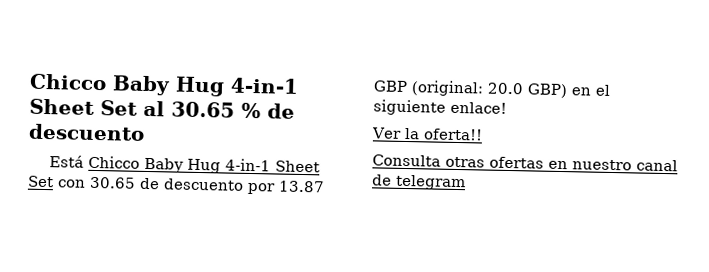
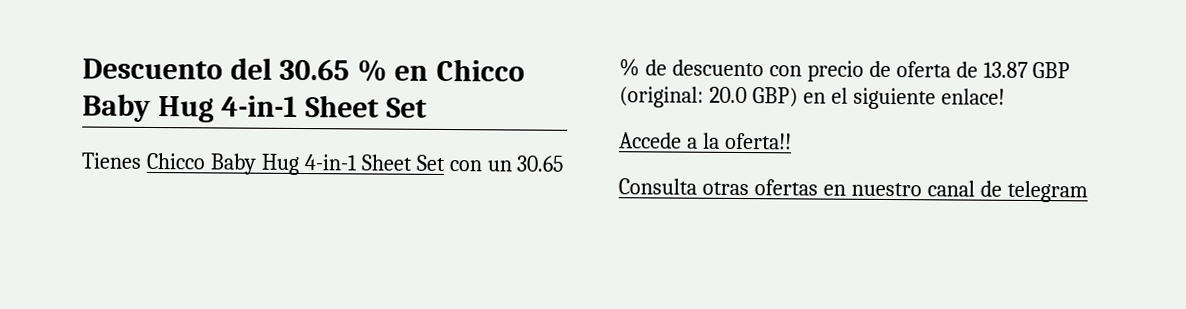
- Chicco Baby Hug 4-in-1 Sheet Set al 30.65 % de descuento
- Está Chicco Baby Hug 4-in-1 Sheet Set con 30.65 de descuento por 13.87 GBP (original: 20.0 GBP) en el siguiente enlace!
+ Descuento del 30.65 % en Chicco Baby Hug 4-in-1 Sheet Set
+ Tienes Chicco Baby Hug 4-in-1 Sheet Set con un 30.65 % de descuento con precio de oferta de 13.87 GBP (original: 20.0 GBP) en el siguiente enlace!
- Ver la oferta!!
+ Accede a la oferta!!

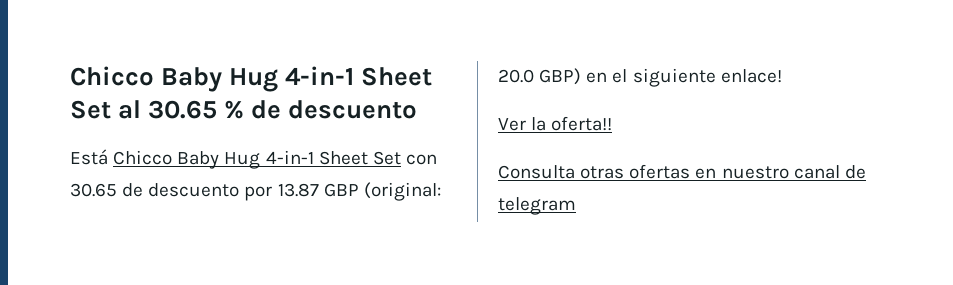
- Descuento del 30.65 % en Chicco Baby Hug 4-in-1 Sheet Set
- Tienes Chicco Baby Hug 4-in-1 Sheet Set con un 30.65 % de descuento con precio de oferta de 13.87 GBP (original: 20.0 GBP) en el siguiente enlace!
+ Chicco Baby Hug 4-in-1 Sheet Set al 30.65 % de descuento
+ Está Chicco Baby Hug 4-in-1 Sheet Set con 30.65 de descuento por 13.87 GBP (original: 20.0 GBP) en el siguiente enlace!
- Accede a la oferta!!
+ Ver la oferta!!

